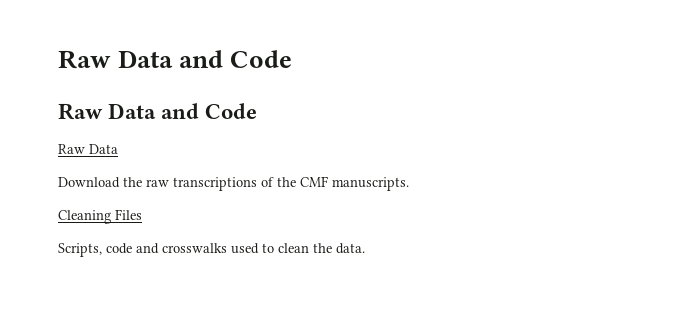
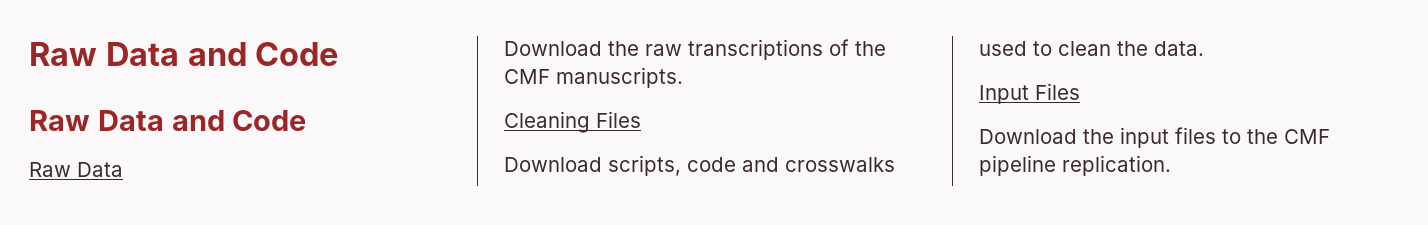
- Scripts, code and crosswalks used to clean the data.
+ Download scripts, code and crosswalks used to clean the data.
+ Input Files
+ Download the input files to the CMF pipeline replication.

